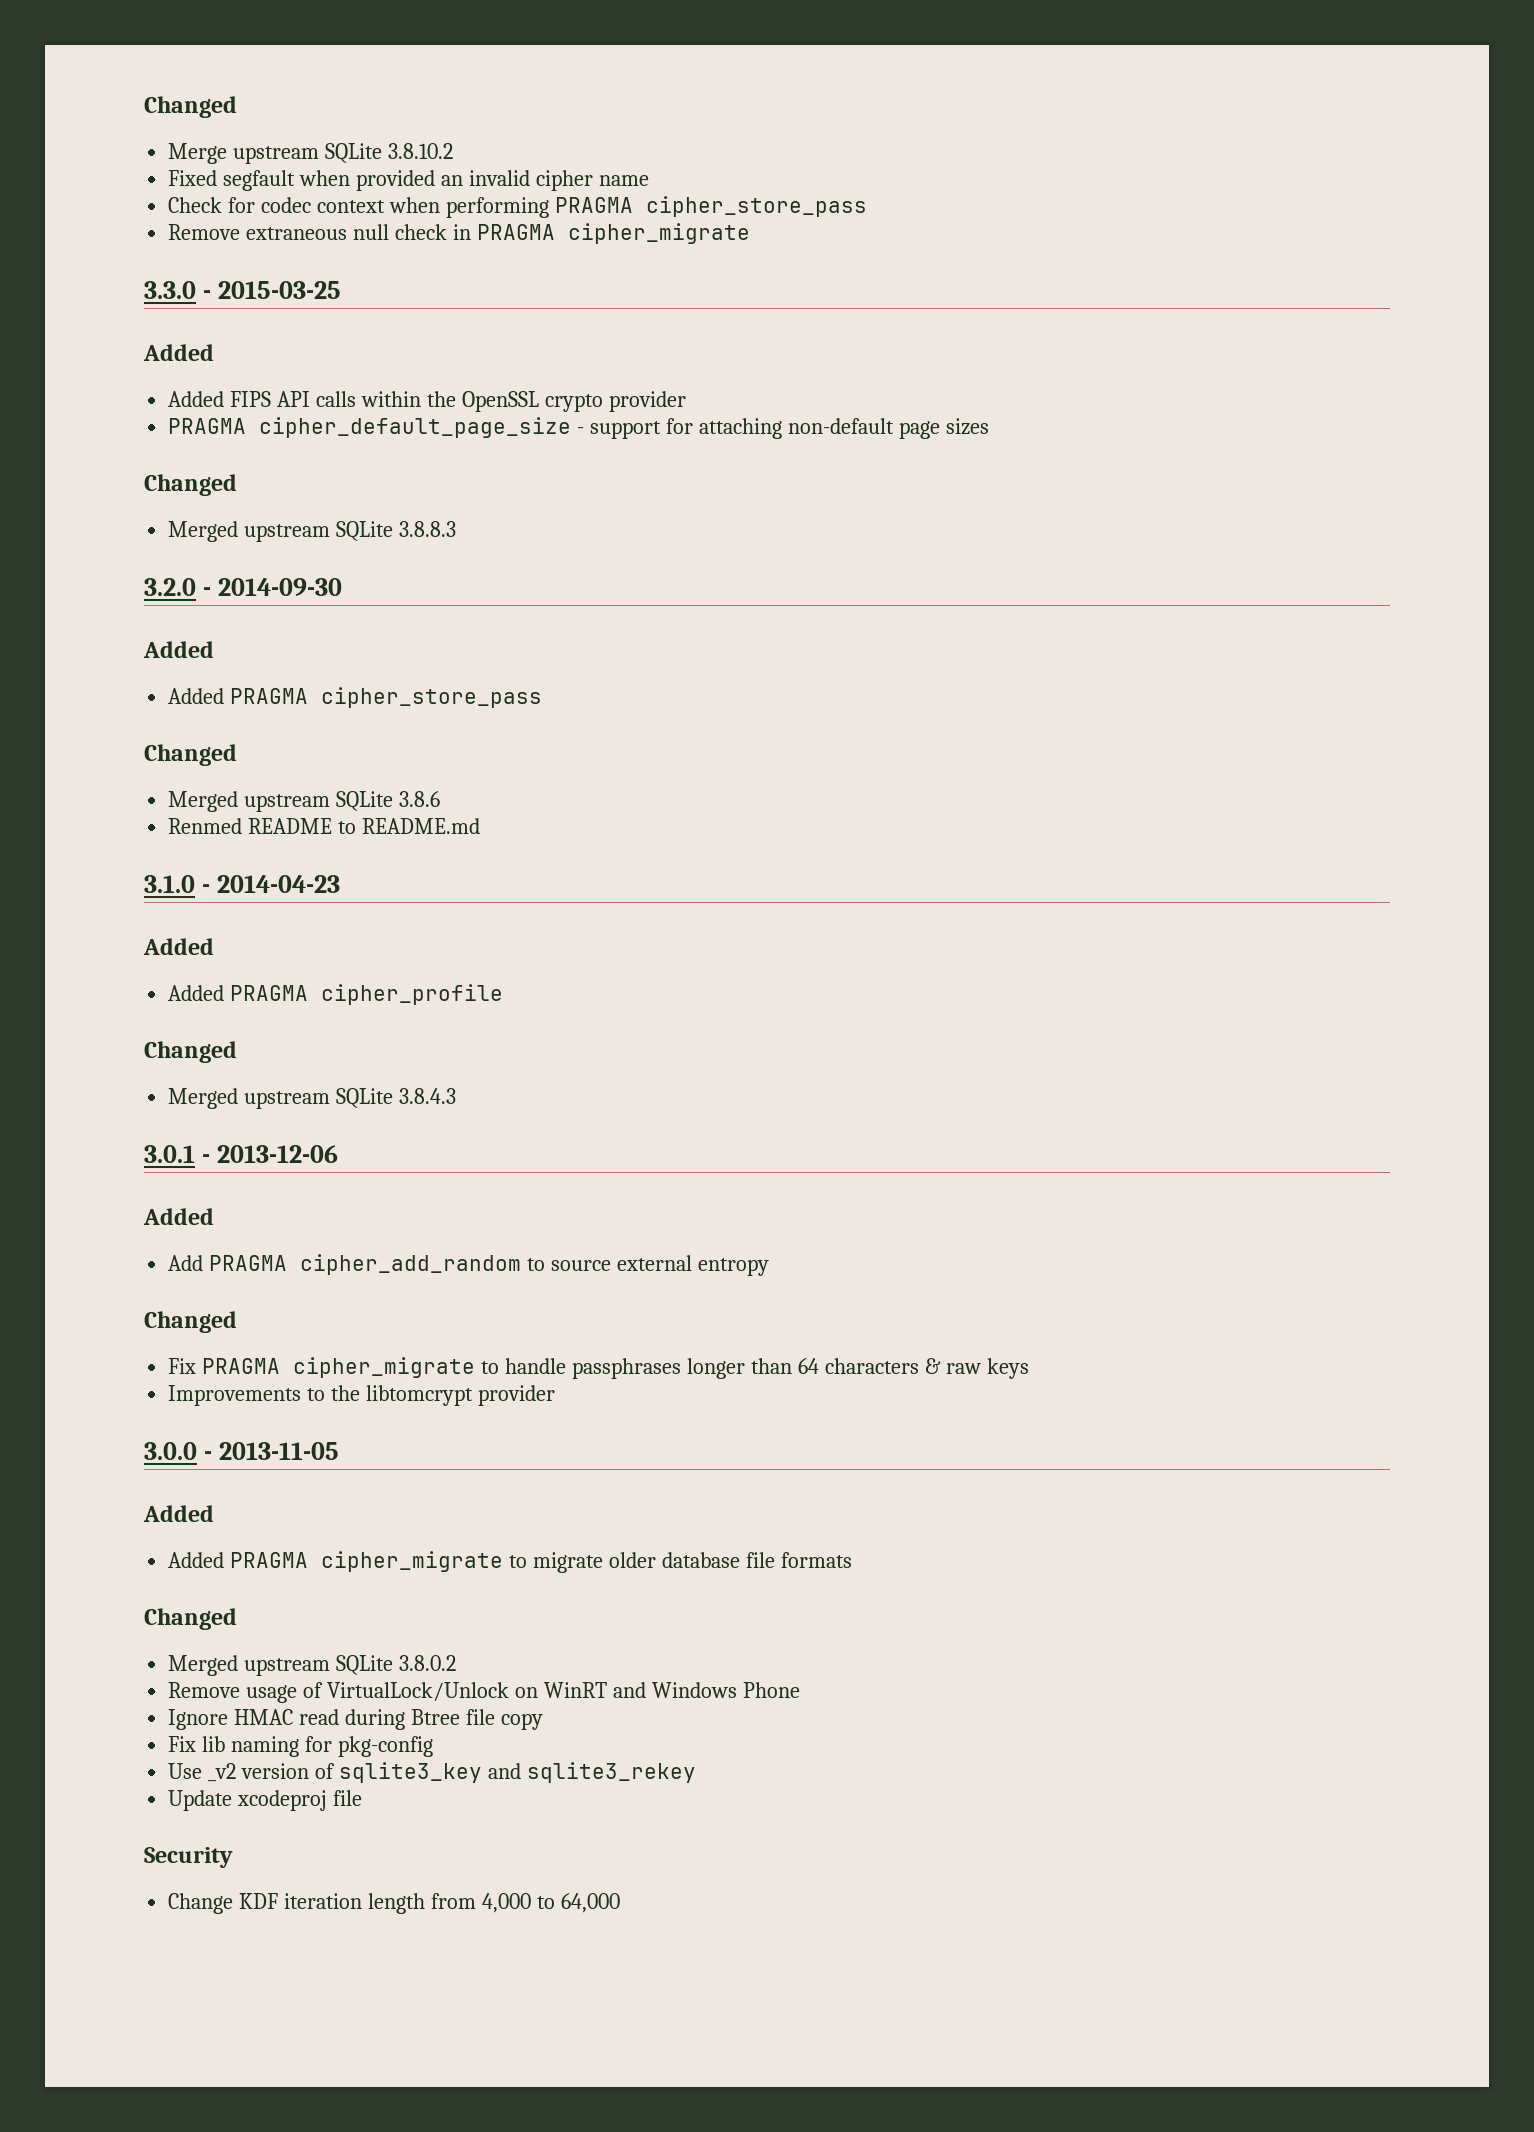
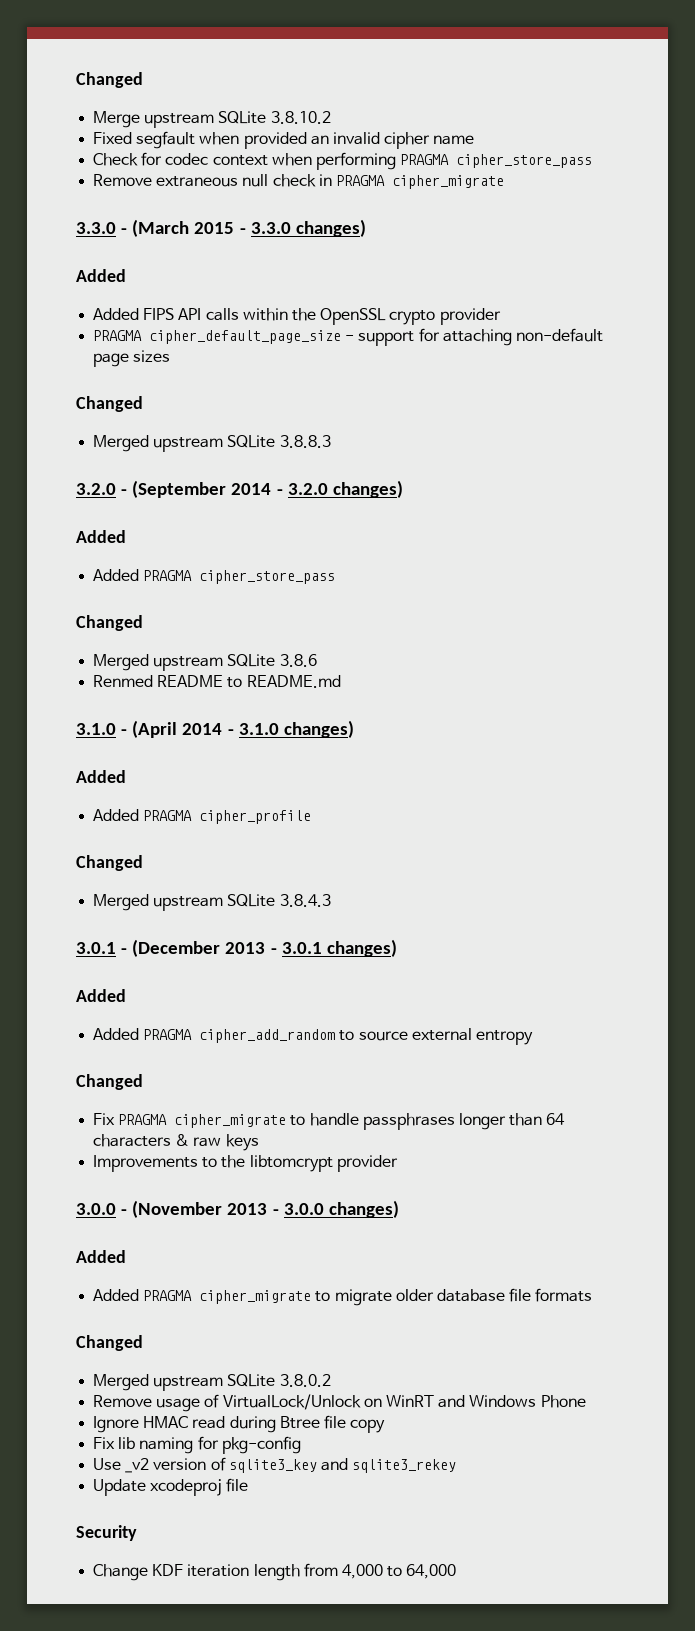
- 3.3.0 - 2015-03-25
+ 3.3.0 - (March 2015 - 3.3.0 changes)
- 3.2.0 - 2014-09-30
+ 3.2.0 - (September 2014 - 3.2.0 changes)
- 3.1.0 - 2014-04-23
+ 3.1.0 - (April 2014 - 3.1.0 changes)
- 3.0.1 - 2013-12-06
+ 3.0.1 - (December 2013 - 3.0.1 changes)
  Added
- Add PRAGMA cipher_add_random to source external entropy
+ Added PRAGMA cipher_add_random to source external entropy
- 3.0.0 - 2013-11-05
+ 3.0.0 - (November 2013 - 3.0.0 changes)

